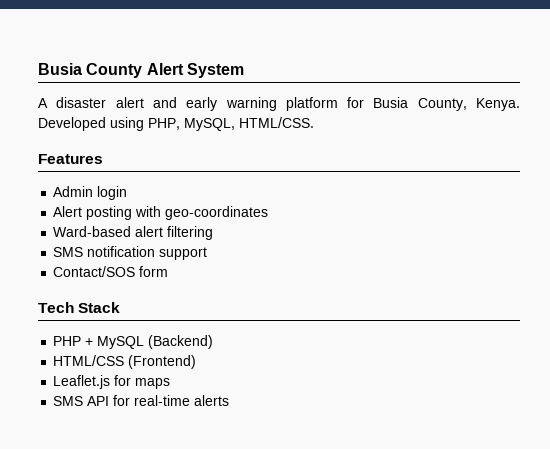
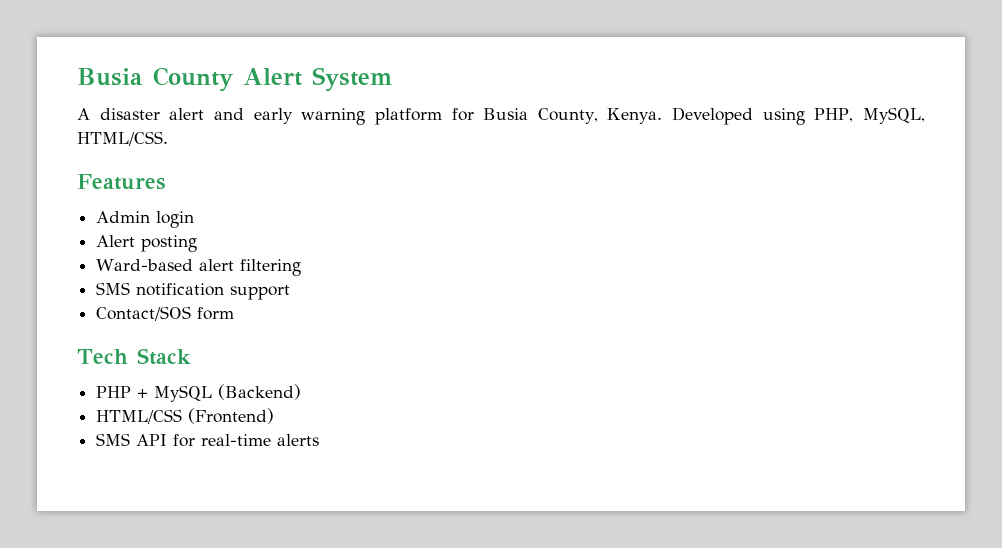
- Alert posting with geo-coordinates
+ Alert posting
- Leaflet.js for maps

